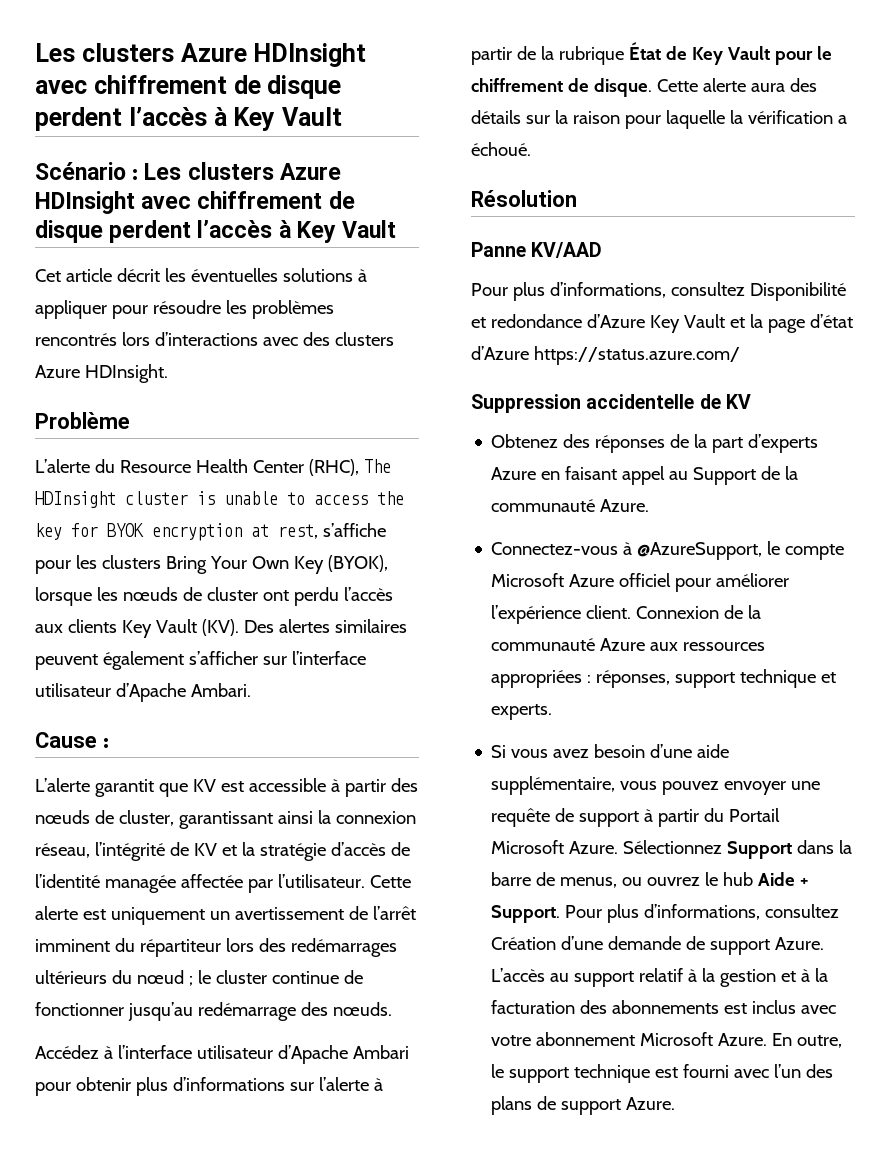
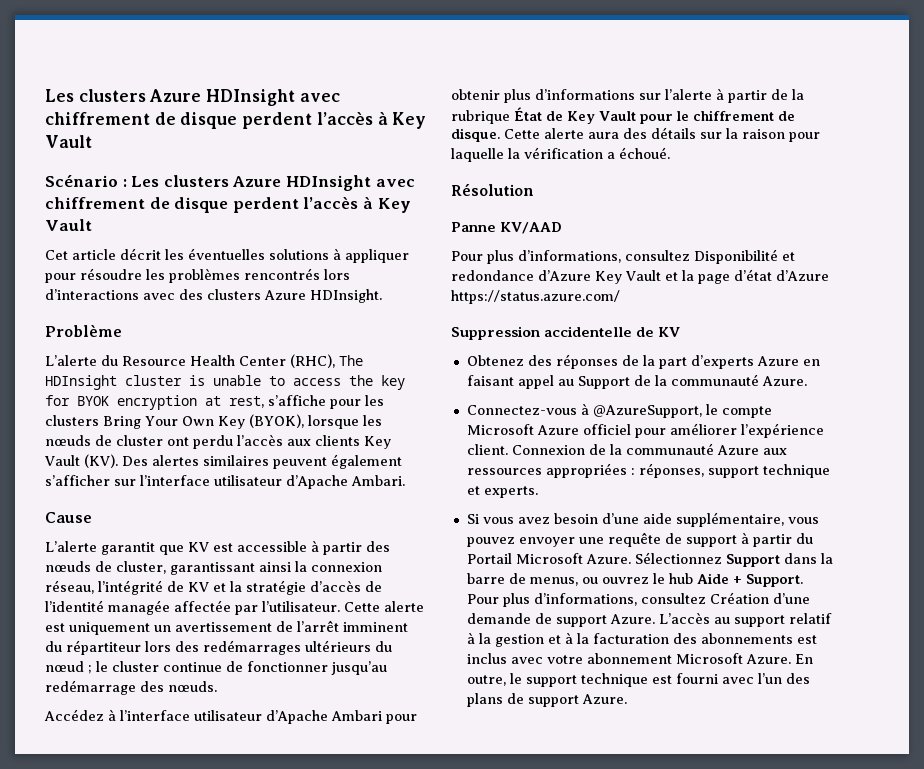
- Cause :
+ Cause

